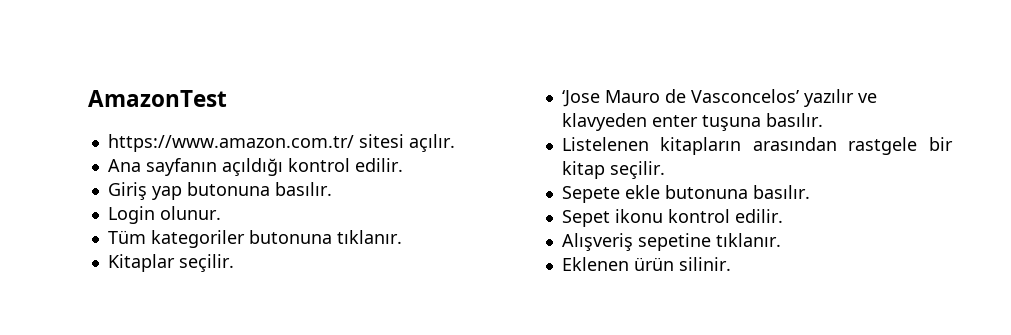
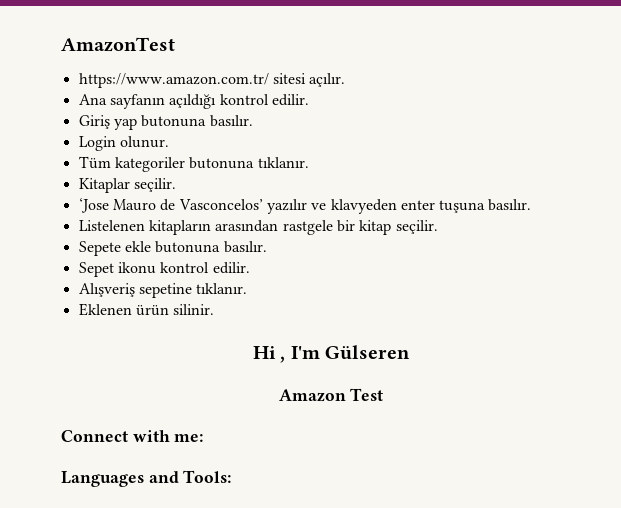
+ Hi , I'm Gülseren
+ Amazon Test
+ Connect with me:
+ Languages and Tools:

